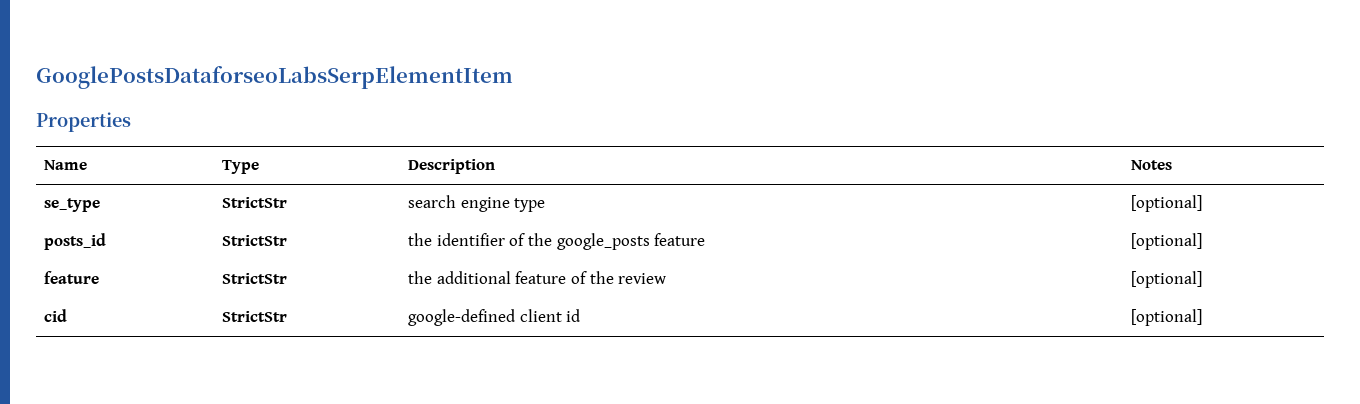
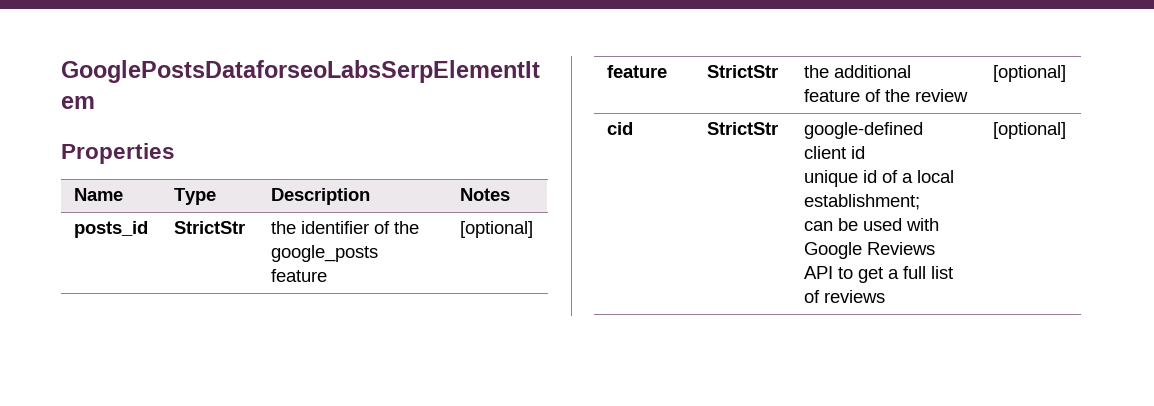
- se_type | StrictStr | search engine type | [optional]
- cid | StrictStr | google-defined client id | [optional]
+ cid | StrictStr | google-defined client id
+ unique id of a local establishment;
+ can be used with Google Reviews API to get a full list of reviews | [optional]

